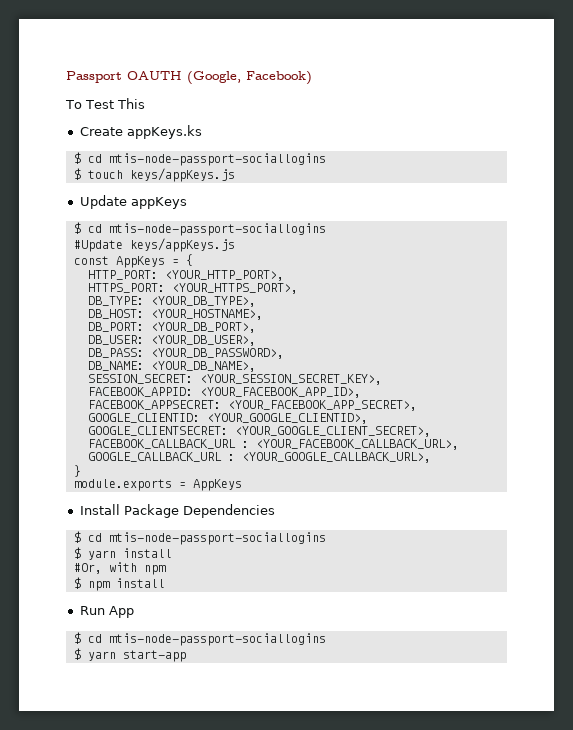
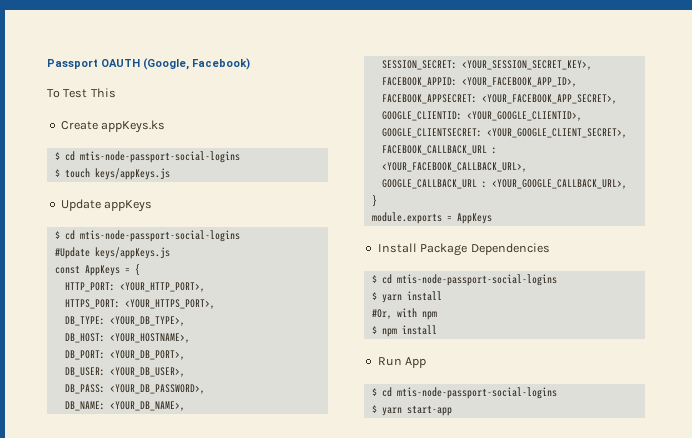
  Create appKeys.ks
- $ cd mtis-node-passport-sociallogins
+ $ cd mtis-node-passport-social-logins
  Update appKeys
- $ cd mtis-node-passport-sociallogins
+ $ cd mtis-node-passport-social-logins
  Install Package Dependencies
- $ cd mtis-node-passport-sociallogins
+ $ cd mtis-node-passport-social-logins
  Run App
- $ cd mtis-node-passport-sociallogins
+ $ cd mtis-node-passport-social-logins

